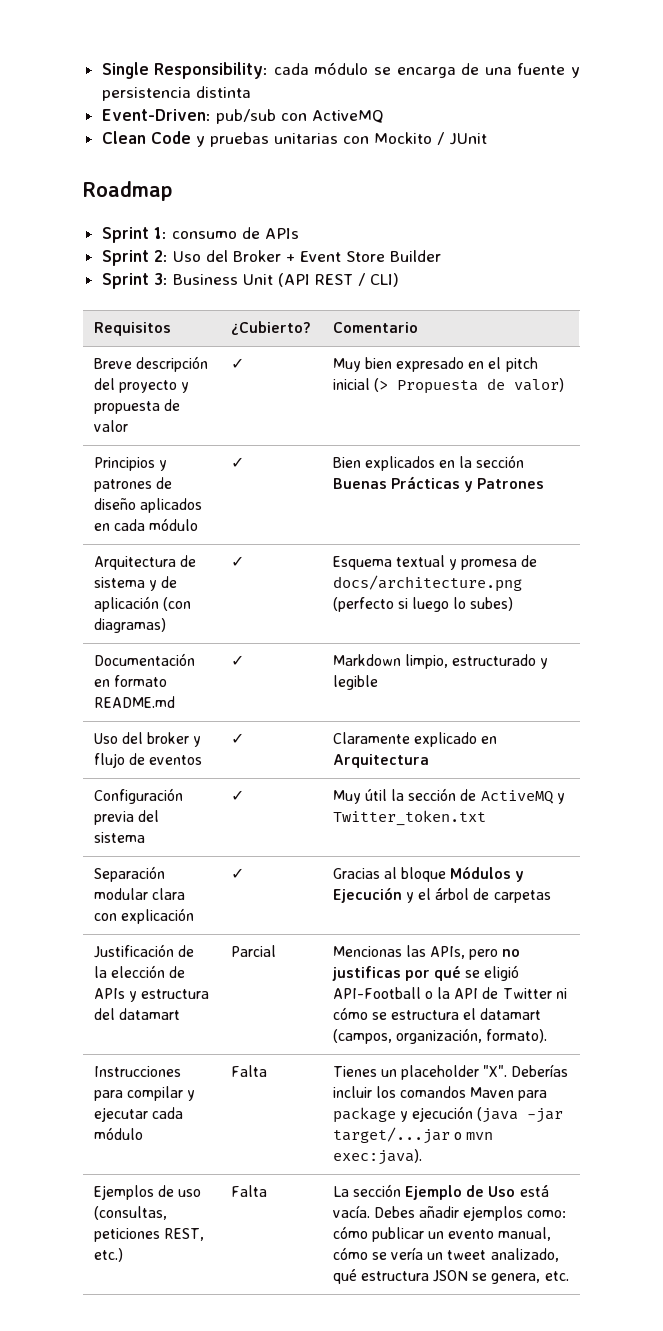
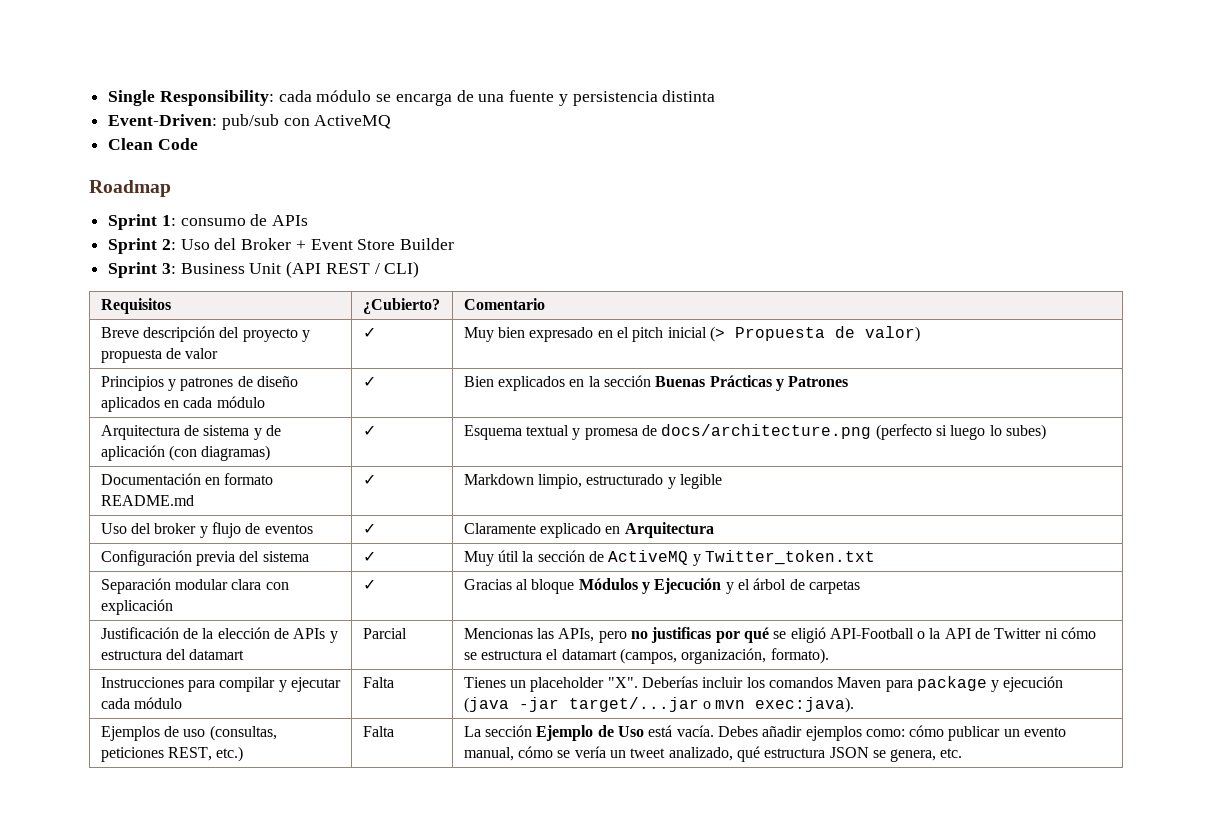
- Clean Code y pruebas unitarias con Mockito / JUnit
+ Clean Code

